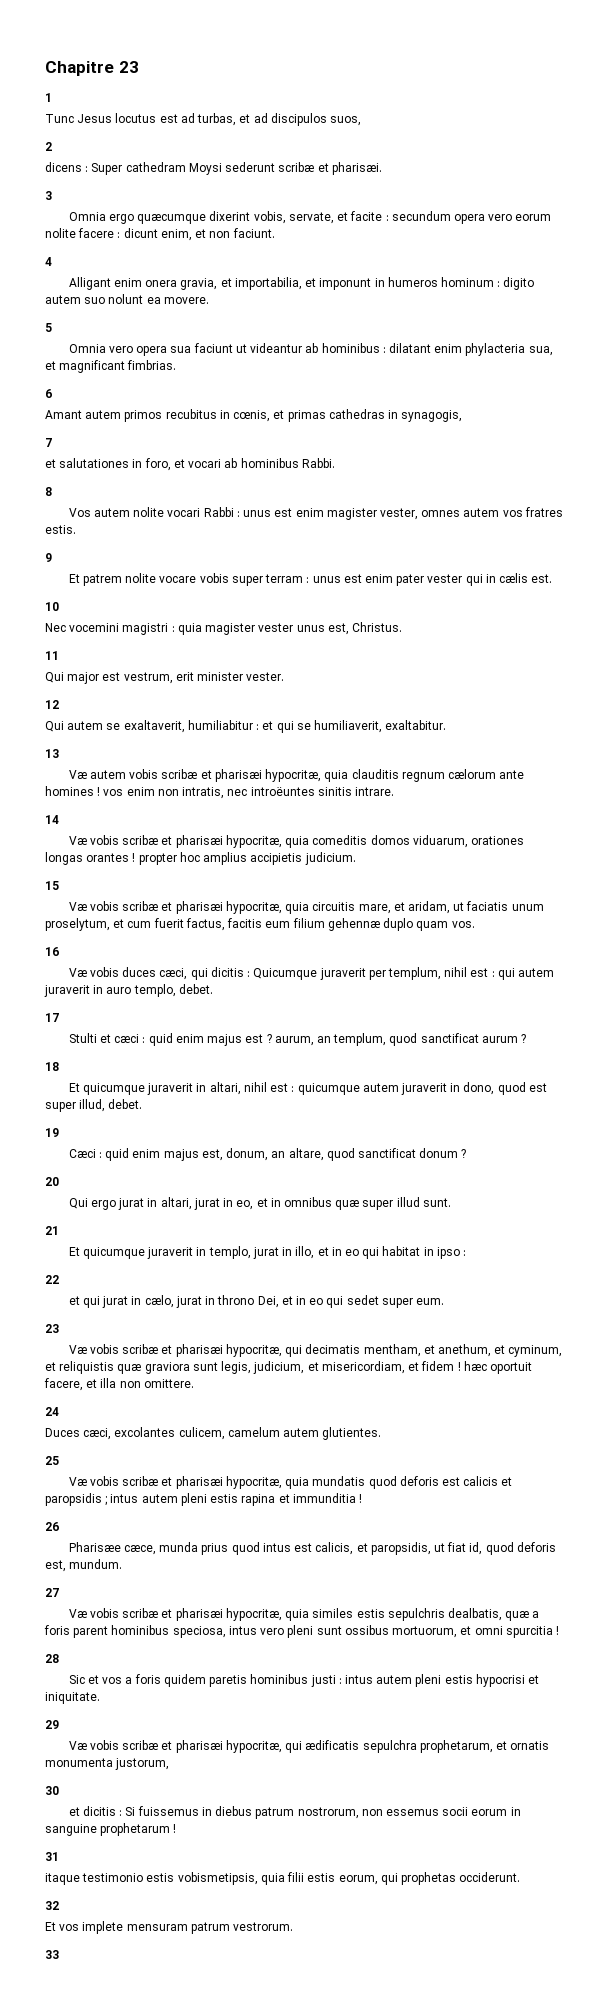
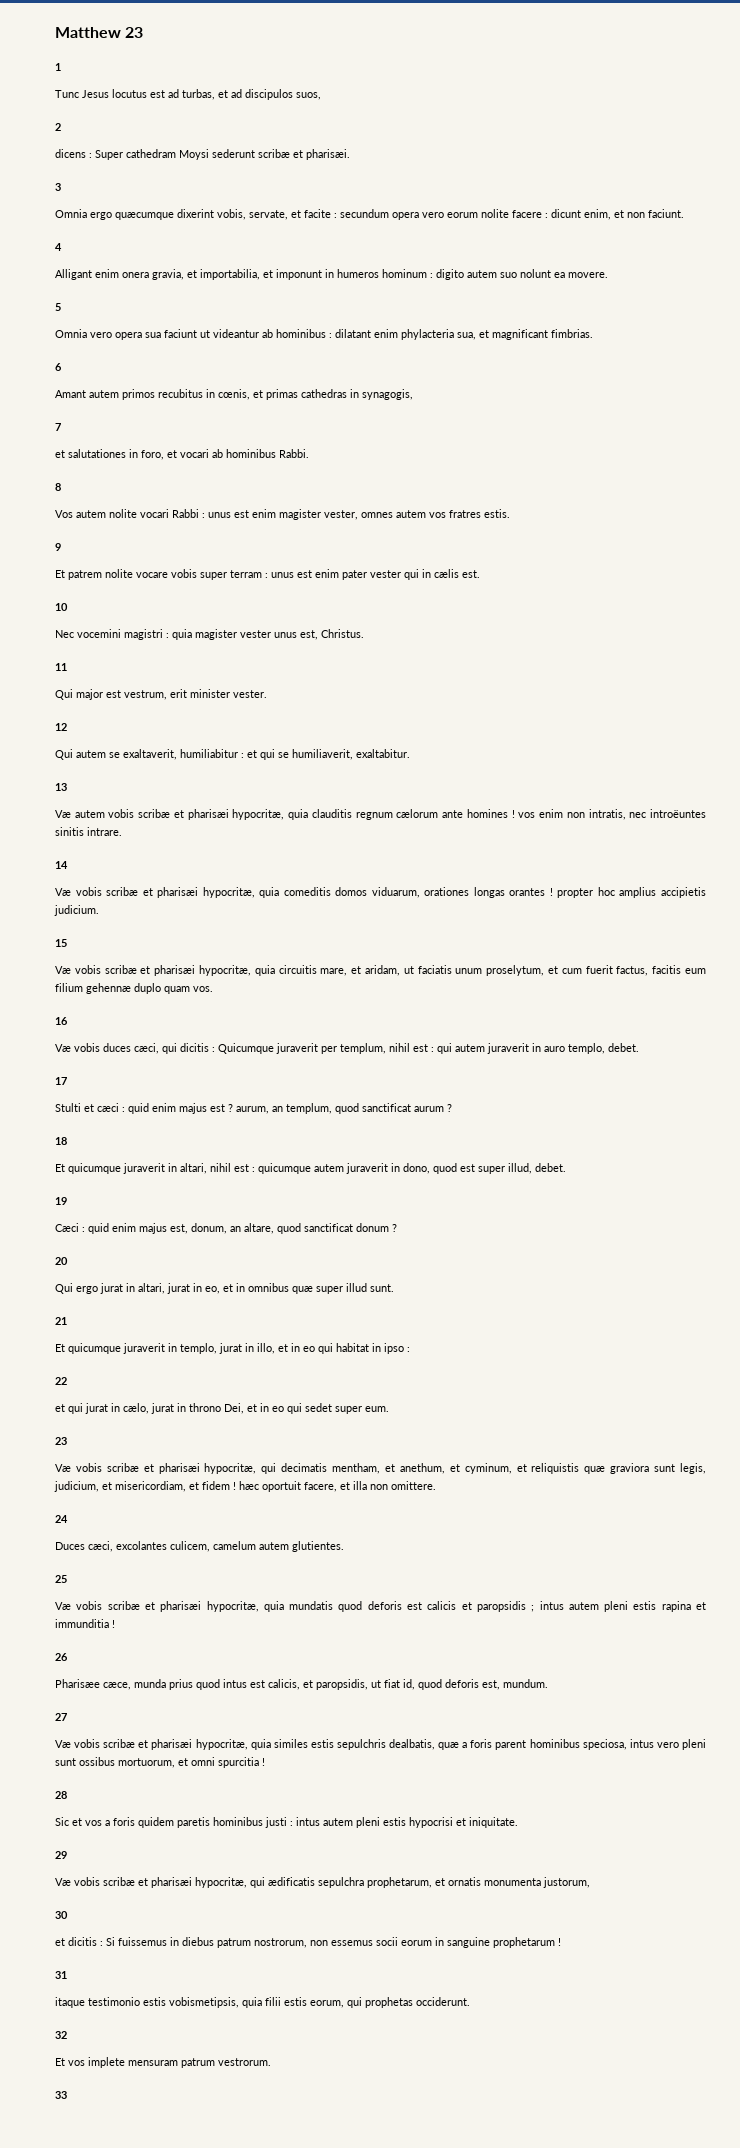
- Chapitre 23
+ Matthew 23

